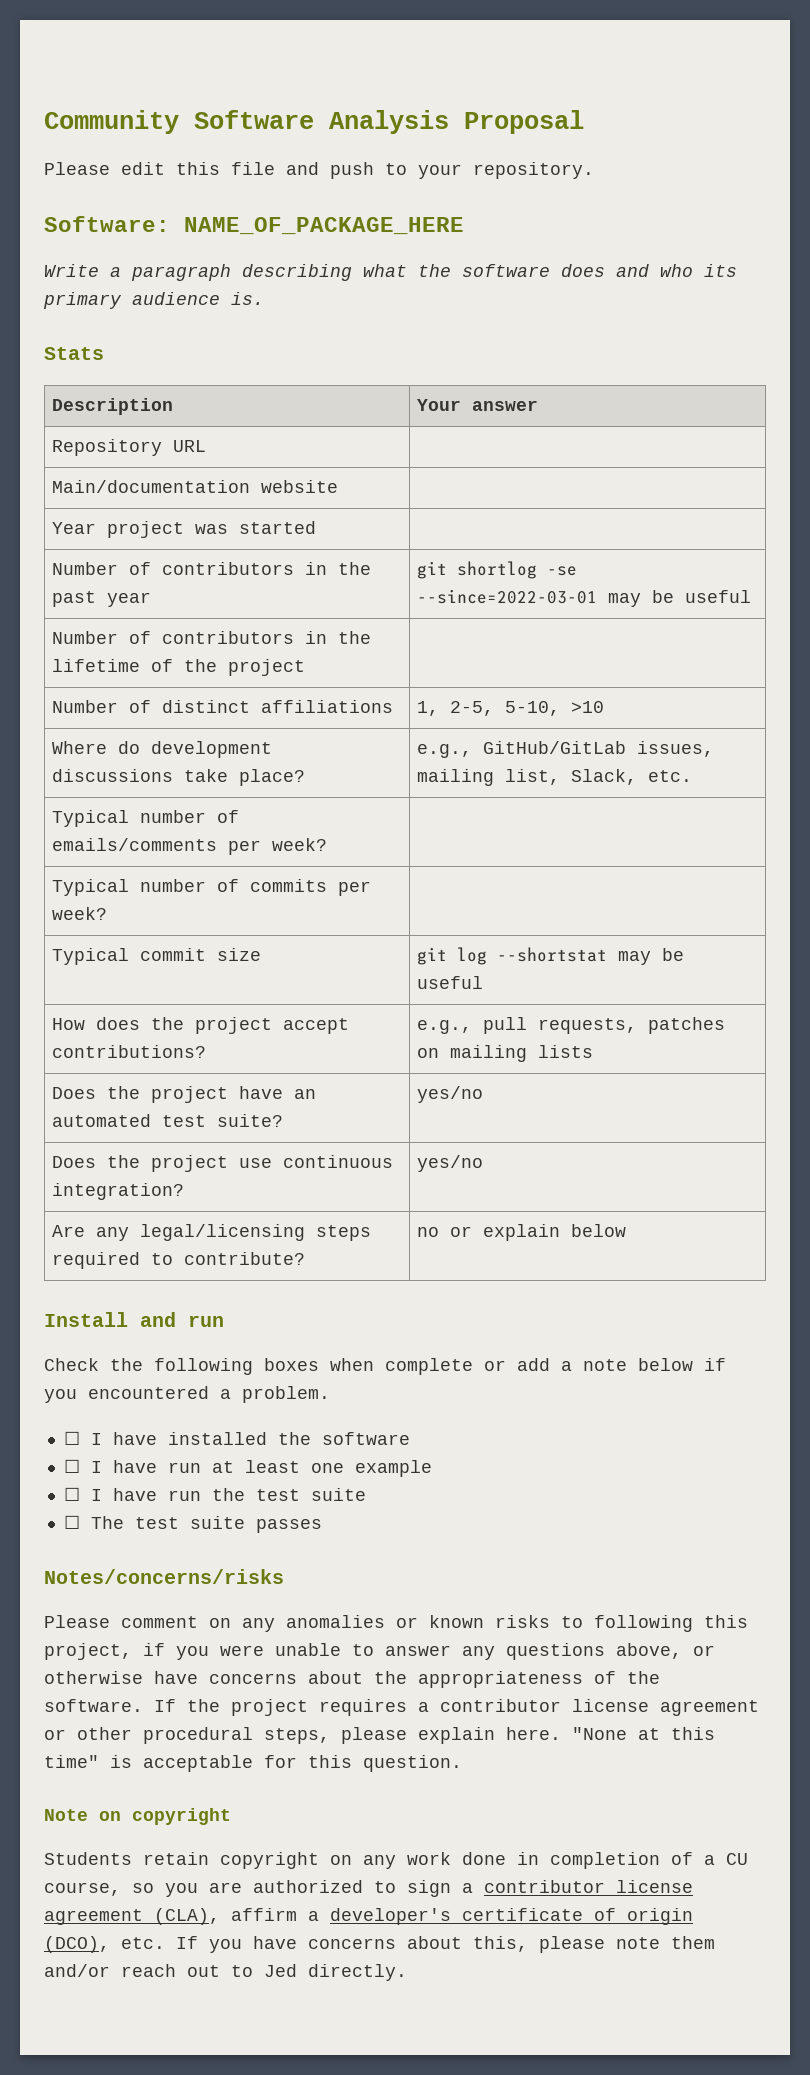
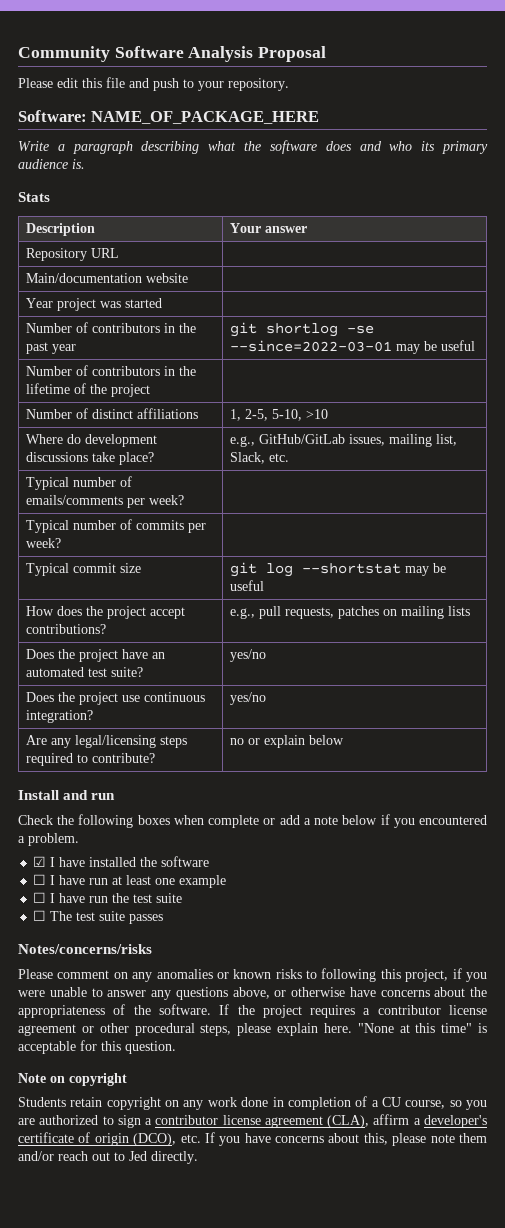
- ☐ I have installed the software
+ ☑ I have installed the software

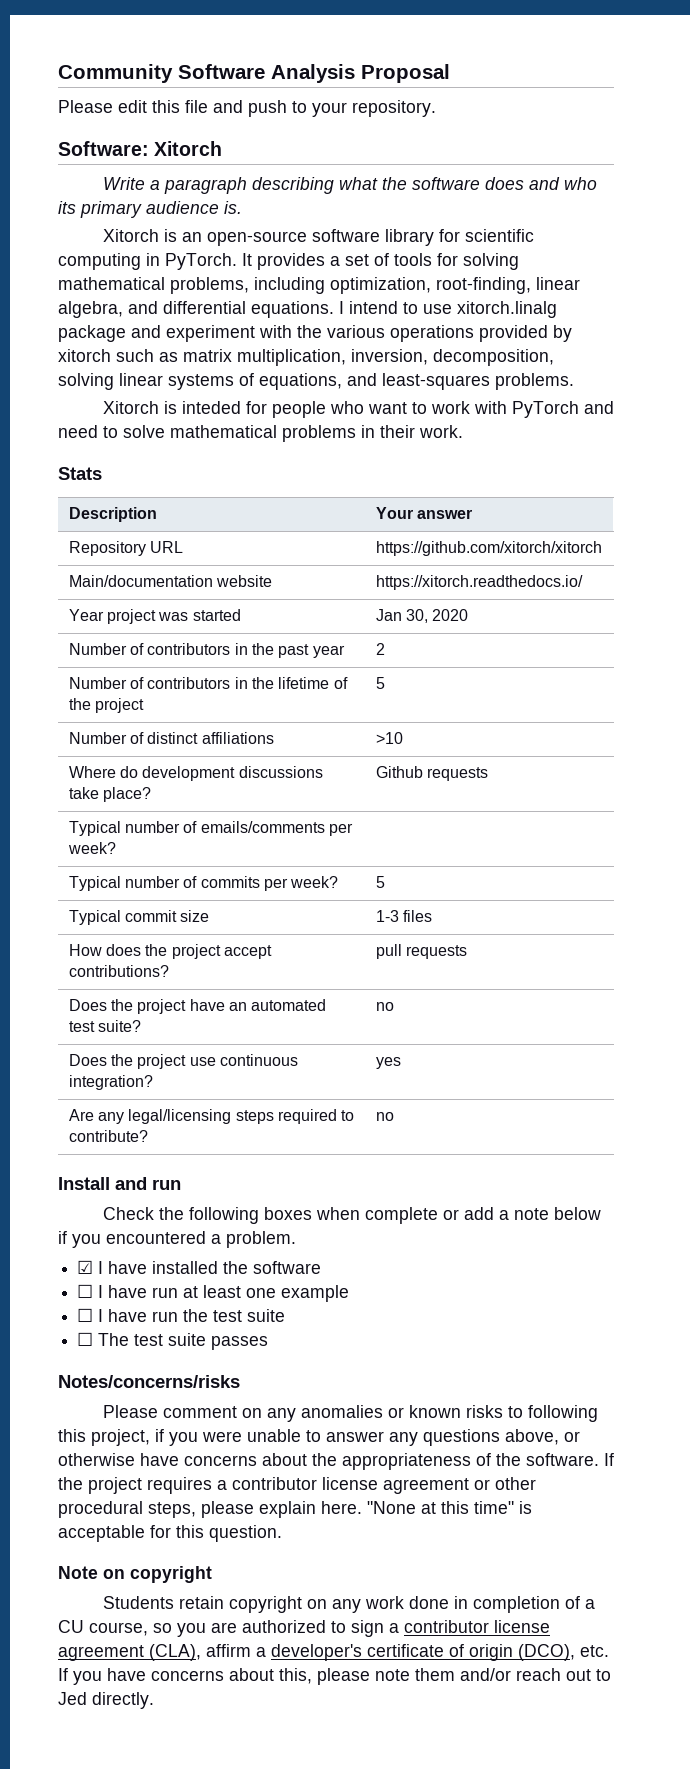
- Software: NAME_OF_PACKAGE_HERE
+ Software: Xitorch
+ Xitorch is an open-source software library for scientific computing in PyTorch. It provides a set of tools for solving mathematical problems, including optimization, root-finding, linear algebra, and differential equations. I intend to use xitorch.linalg package and experiment with the various operations provided by xitorch such as matrix multiplication, inversion, decomposition, solving linear systems of equations, and least-squares problems.
+ Xitorch is inteded for people who want to work with PyTorch and need to solve mathematical problems in their work.
- Repository URL |
+ Repository URL | https://github.com/xitorch/xitorch
- Main/documentation website |
+ Main/documentation website | https://xitorch.readthedocs.io/
- Year project was started |
+ Year project was started | Jan 30, 2020
- Number of contributors in the past year | git shortlog -se --since=2022-03-01 may be useful
+ Number of contributors in the past year | 2
- Number of contributors in the lifetime of the project |
+ Number of contributors in the lifetime of the project | 5
- Number of distinct affiliations | 1, 2-5, 5-10, >10
+ Number of distinct affiliations | >10
- Where do development discussions take place? | e.g., GitHub/GitLab issues, mailing list, Slack, etc.
+ Where do development discussions take place? | Github requests
- Typical number of commits per week? |
+ Typical number of commits per week? | 5
- Typical commit size | git log --shortstat may be useful
+ Typical commit size | 1-3 files
- How does the project accept contributions? | e.g., pull requests, patches on mailing lists
+ How does the project accept contributions? | pull requests
- Does the project have an automated test suite? | yes/no
+ Does the project have an automated test suite? | no
- Does the project use continuous integration? | yes/no
+ Does the project use continuous integration? | yes
- Are any legal/licensing steps required to contribute? | no or explain below
+ Are any legal/licensing steps required to contribute? | no

